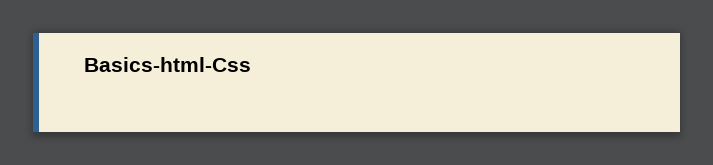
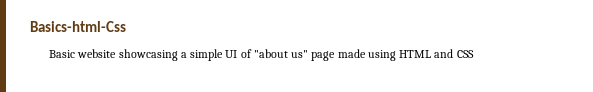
+ Basic website showcasing a simple UI of "about us" page made using HTML and CSS

